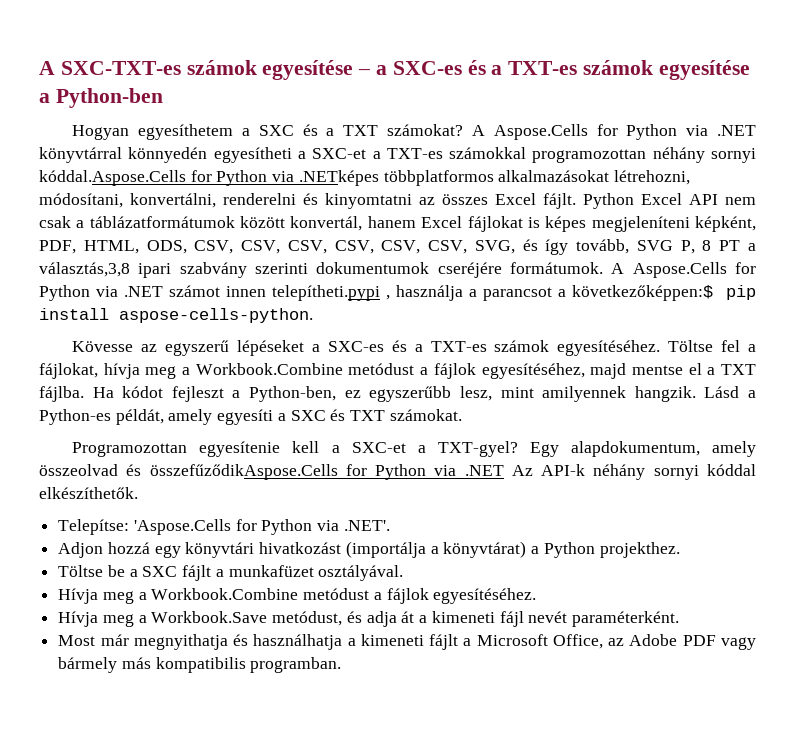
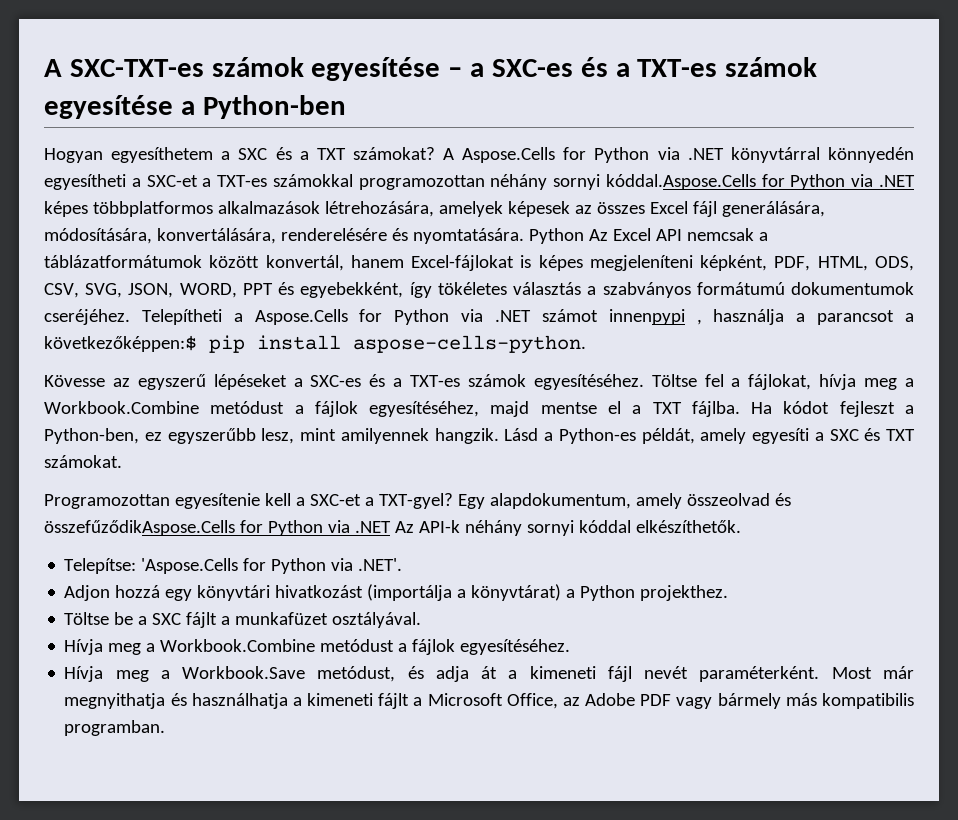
- A Aspose.Cells for Python via .NET könyvtárral könnyedén egyesítheti a SXC-et a TXT-es számokkal programozottan néhány sornyi kóddal.Aspose.Cells for Python via .NETképes többplatformos alkalmazásokat létrehozni, módosítani, konvertálni, renderelni és kinyomtatni az összes Excel fájlt. Python Excel API nem csak a táblázatformátumok között konvertál, hanem Excel fájlokat is képes megjeleníteni képként, PDF, HTML, ODS, CSV, CSV, CSV, CSV, CSV, CSV, SVG, és így tovább, SVG P, 8 PT a választás,3,8 ipari szabvány szerinti dokumentumok cseréjére formátumok. A Aspose.Cells for Python via .NET számot innen telepítheti.pypi , használja a parancsot a következőképpen:$ pip install aspose-cells-python.
+ A Aspose.Cells for Python via .NET könyvtárral könnyedén egyesítheti a SXC-et a TXT-es számokkal programozottan néhány sornyi kóddal.Aspose.Cells for Python via .NET képes többplatformos alkalmazások létrehozására, amelyek képesek az összes Excel fájl generálására, módosítására, konvertálására, renderelésére és nyomtatására. Python Az Excel API nemcsak a táblázatformátumok között konvertál, hanem Excel-fájlokat is képes megjeleníteni képként, PDF, HTML, ODS, CSV, SVG, JSON, WORD, PPT és egyebekként, így tökéletes választás a szabványos formátumú dokumentumok cseréjéhez. Telepítheti a Aspose.Cells for Python via .NET számot innenpypi , használja a parancsot a következőképpen:$ pip install aspose-cells-python.
- Hívja meg a Workbook.Save metódust, és adja át a kimeneti fájl nevét paraméterként.
- Most már megnyithatja és használhatja a kimeneti fájlt a Microsoft Office, az Adobe PDF vagy bármely más kompatibilis programban.
+ Hívja meg a Workbook.Save metódust, és adja át a kimeneti fájl nevét paraméterként. Most már megnyithatja és használhatja a kimeneti fájlt a Microsoft Office, az Adobe PDF vagy bármely más kompatibilis programban.

